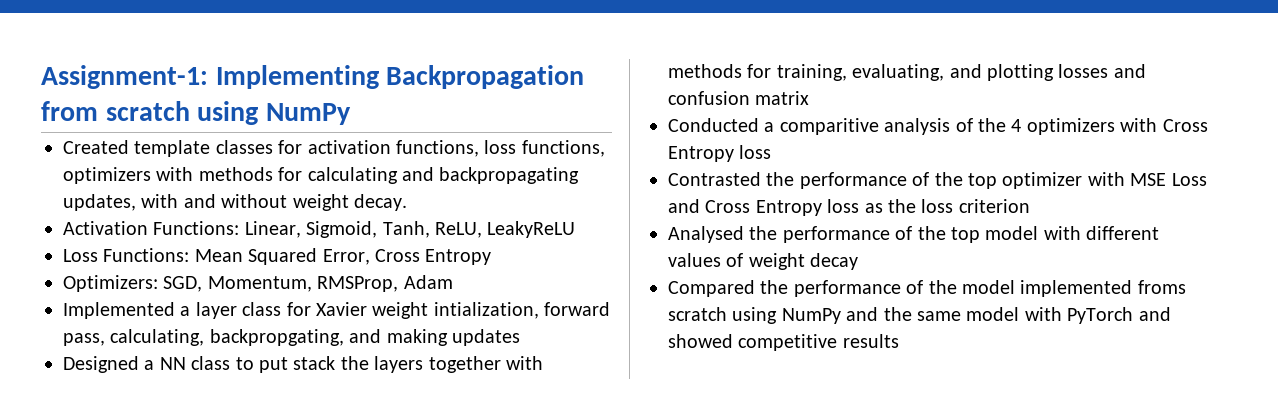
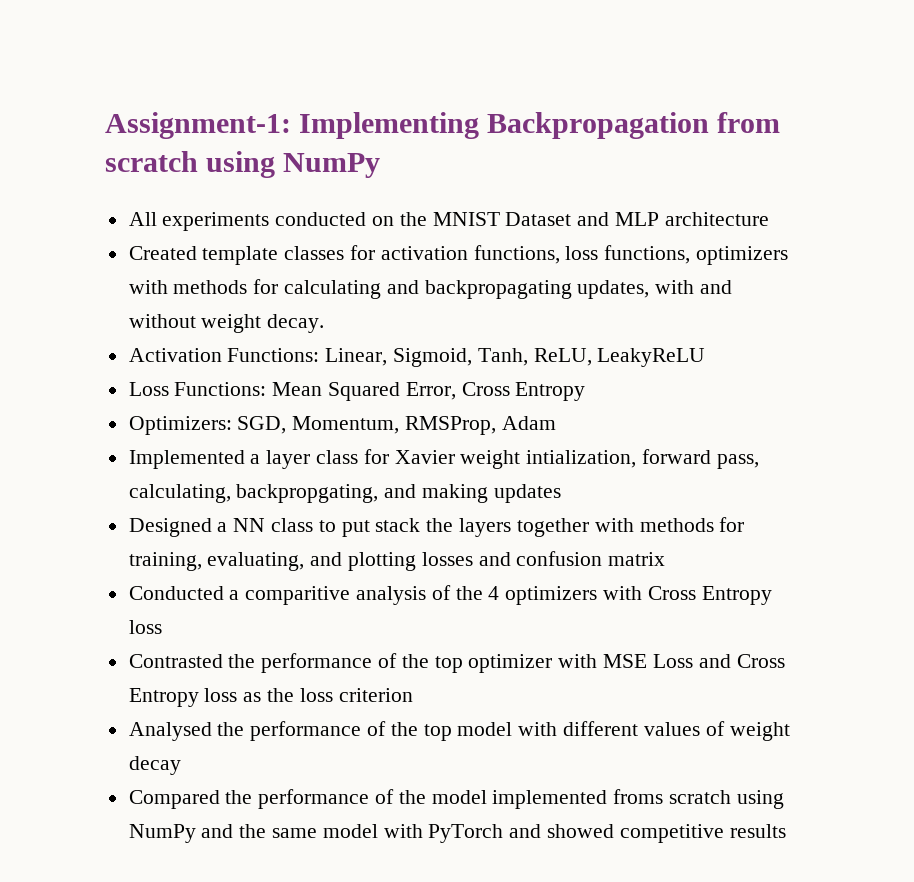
+ All experiments conducted on the MNIST Dataset and MLP architecture

